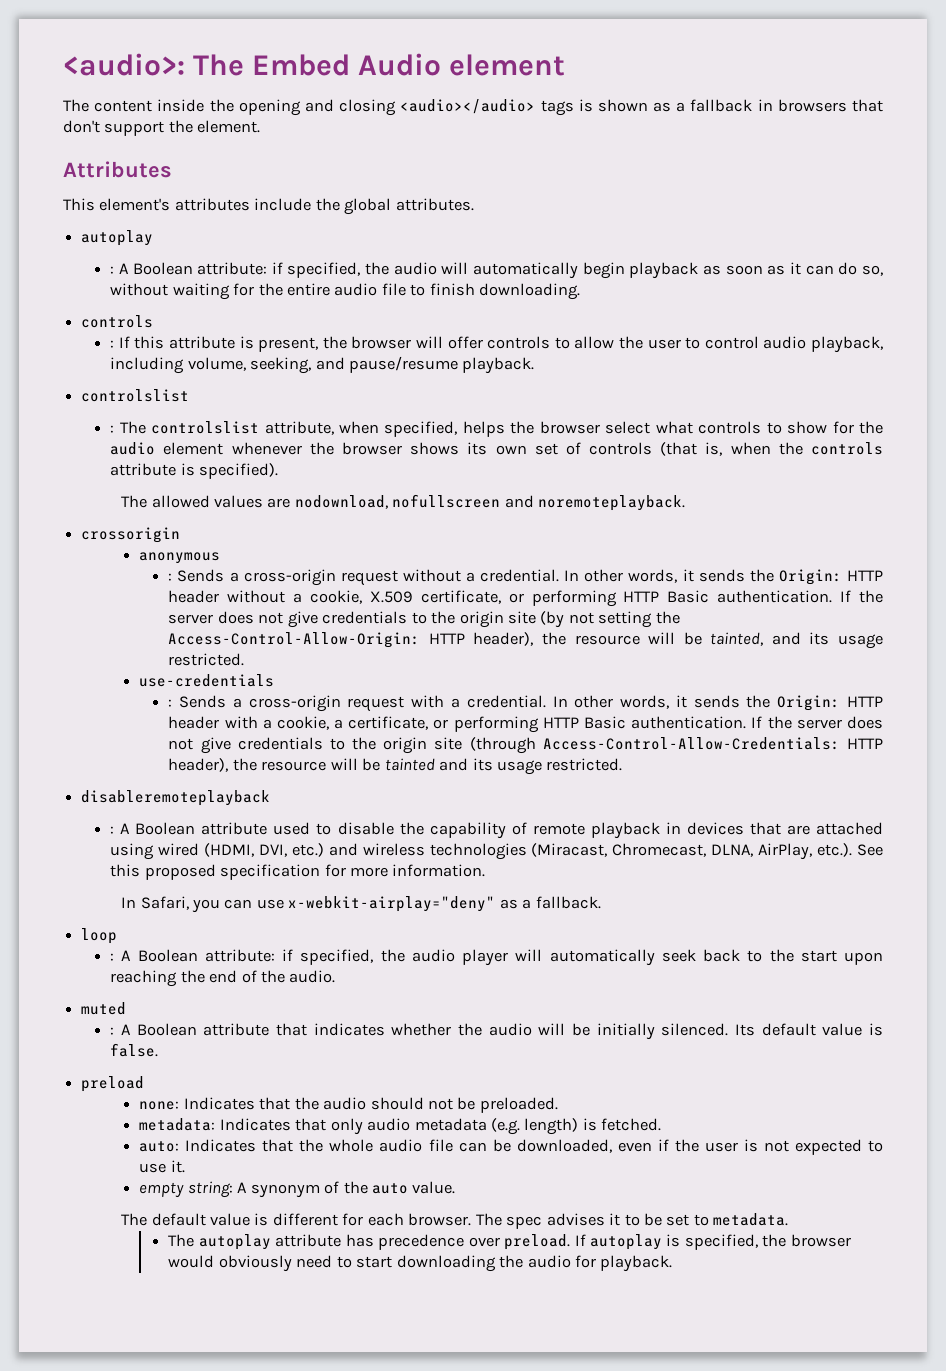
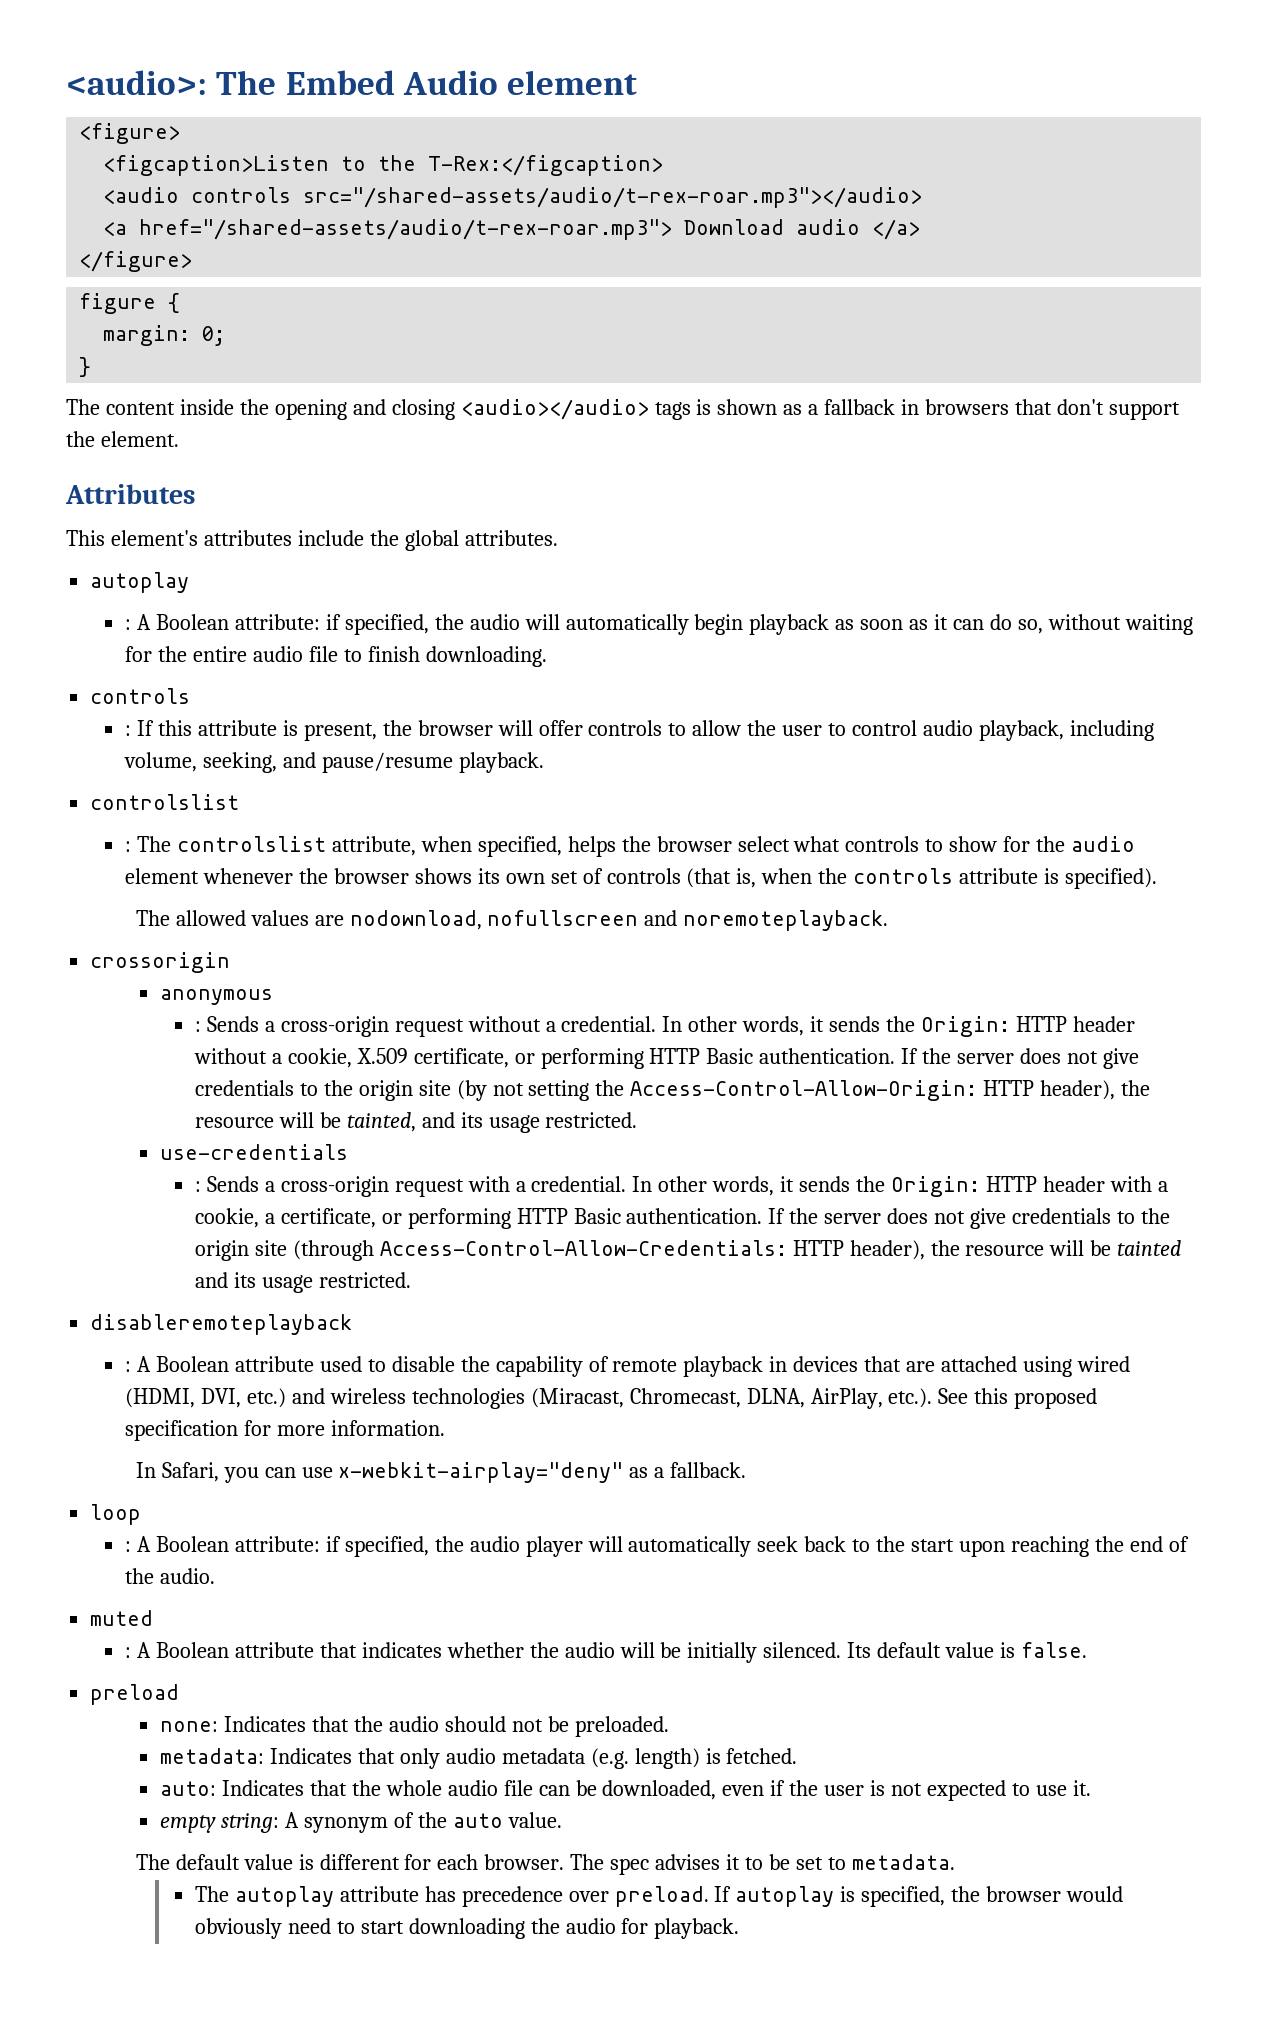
+ <figure>
+ <figcaption>Listen to the T-Rex:</figcaption>
+ <audio controls src="/shared-assets/audio/t-rex-roar.mp3"></audio>
+ <a href="/shared-assets/audio/t-rex-roar.mp3"> Download audio </a>
+ </figure>
+ figure {
+ margin: 0;
+ }

